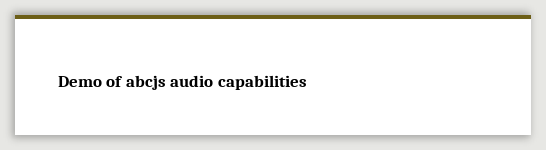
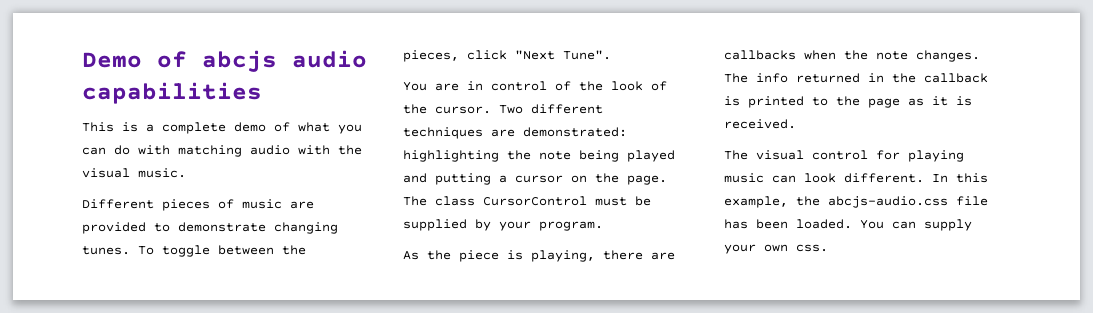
+ This is a complete demo of what you can do with matching audio with the visual music.
+ Different pieces of music are provided to demonstrate changing tunes. To toggle between the pieces, click "Next Tune".
+ You are in control of the look of the cursor. Two different techniques are demonstrated: highlighting the note being played and putting a cursor on the page. The class CursorControl must be supplied by your program.
+ As the piece is playing, there are callbacks when the note changes. The info returned in the callback is printed to the page as it is received.
+ The visual control for playing music can look different. In this example, the abcjs-audio.css file has been loaded. You can supply your own css.

